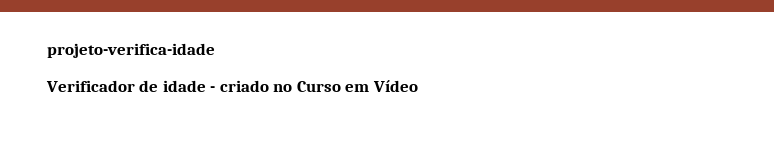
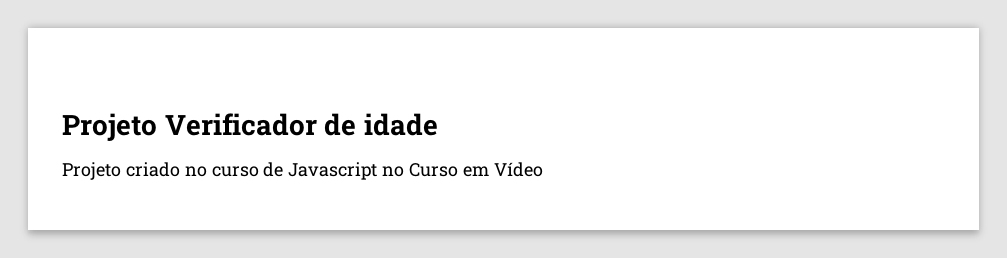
- projeto-verifica-idade
- Verificador de idade - criado no Curso em Vídeo
+ Projeto Verificador de idade
+ Projeto criado no curso de Javascript no Curso em Vídeo

